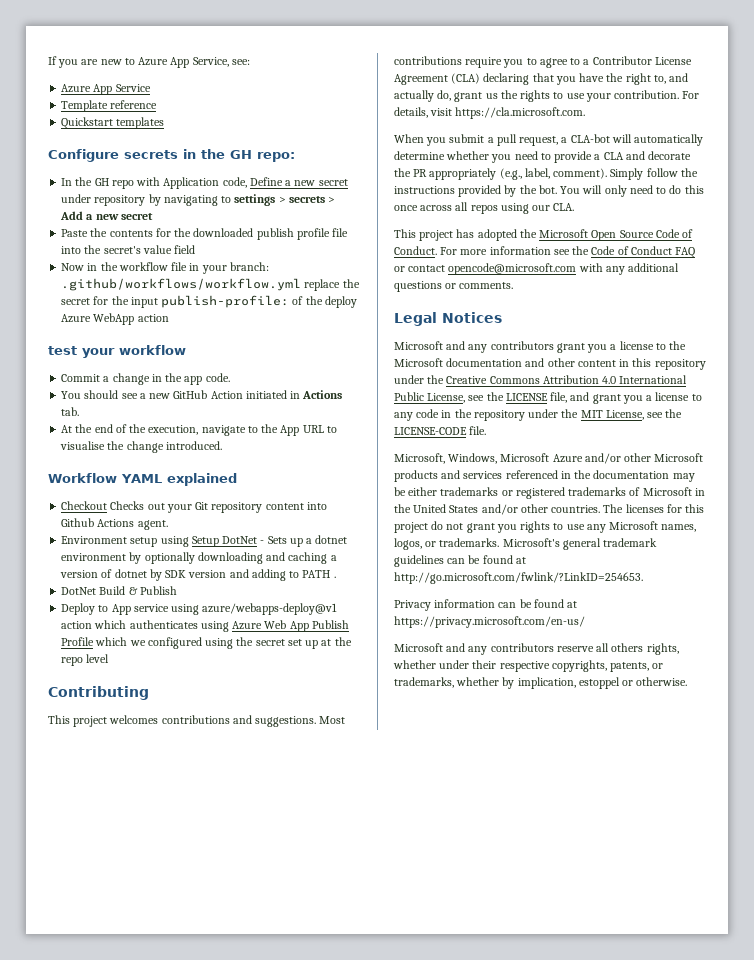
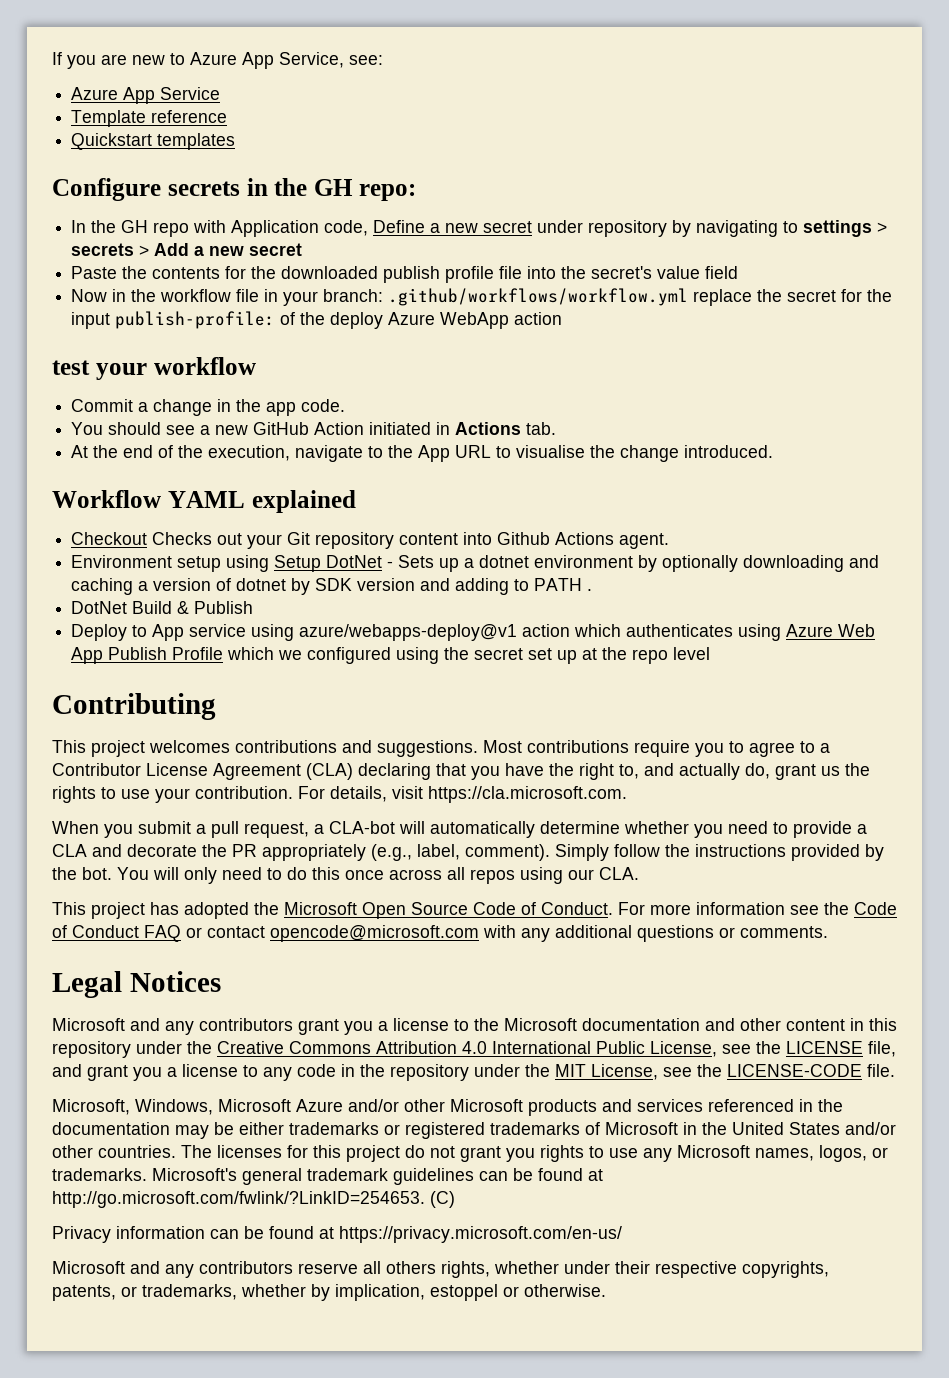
- Microsoft's general trademark guidelines can be found at http://go.microsoft.com/fwlink/?LinkID=254653.
+ Microsoft's general trademark guidelines can be found at http://go.microsoft.com/fwlink/?LinkID=254653. (C)

